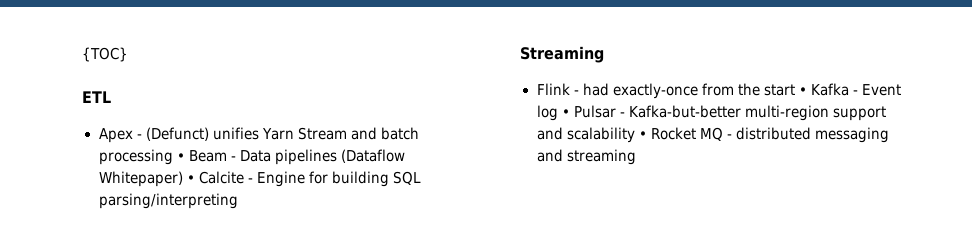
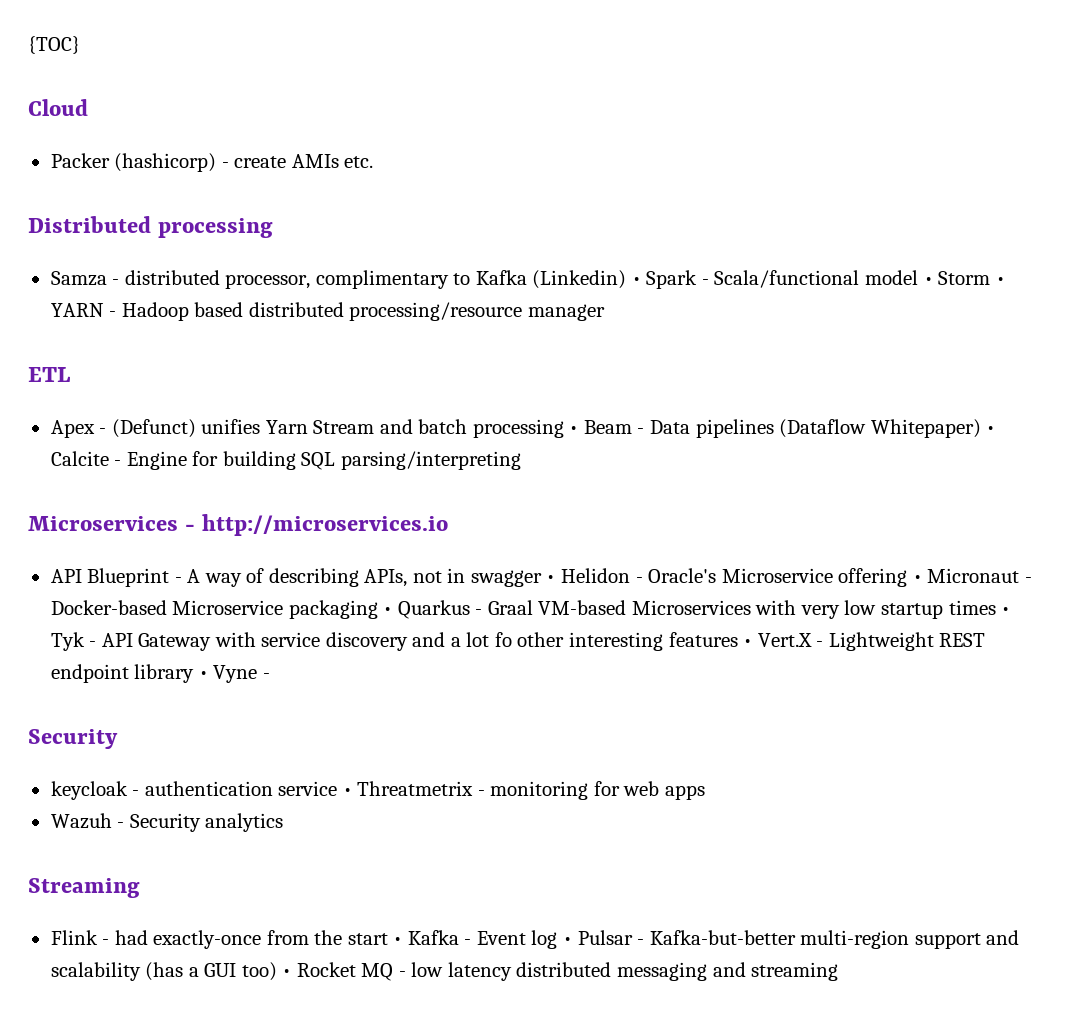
+ Cloud
+ Packer (hashicorp) - create AMIs etc.
+ Distributed processing
+ Samza - distributed processor, complimentary to Kafka (Linkedin) • Spark - Scala/functional model • Storm • YARN - Hadoop based distributed processing/resource manager
+ Microservices - http://microservices.io
+ API Blueprint - A way of describing APIs, not in swagger • Helidon - Oracle's Microservice offering • Micronaut - Docker-based Microservice packaging • Quarkus - Graal VM-based Microservices with very low startup times • Tyk - API Gateway with service discovery and a lot fo other interesting features • Vert.X - Lightweight REST endpoint library • Vyne -
+ Security
+ keycloak - authentication service • Threatmetrix - monitoring for web apps
+ Wazuh - Security analytics
- Flink - had exactly-once from the start • Kafka - Event log • Pulsar - Kafka-but-better multi-region support and scalability • Rocket MQ - distributed messaging and streaming
+ Flink - had exactly-once from the start • Kafka - Event log • Pulsar - Kafka-but-better multi-region support and scalability (has a GUI too) • Rocket MQ - low latency distributed messaging and streaming

